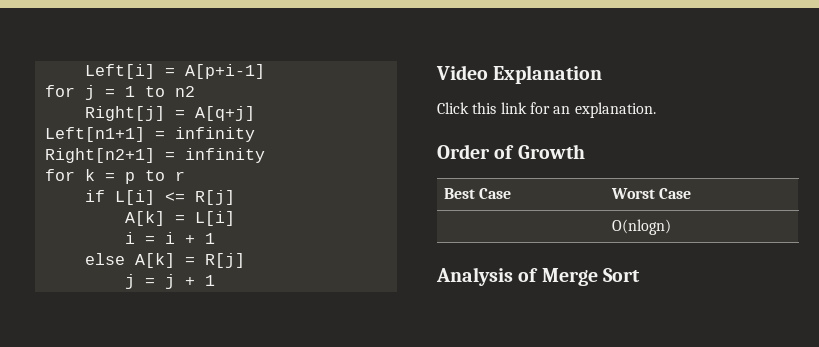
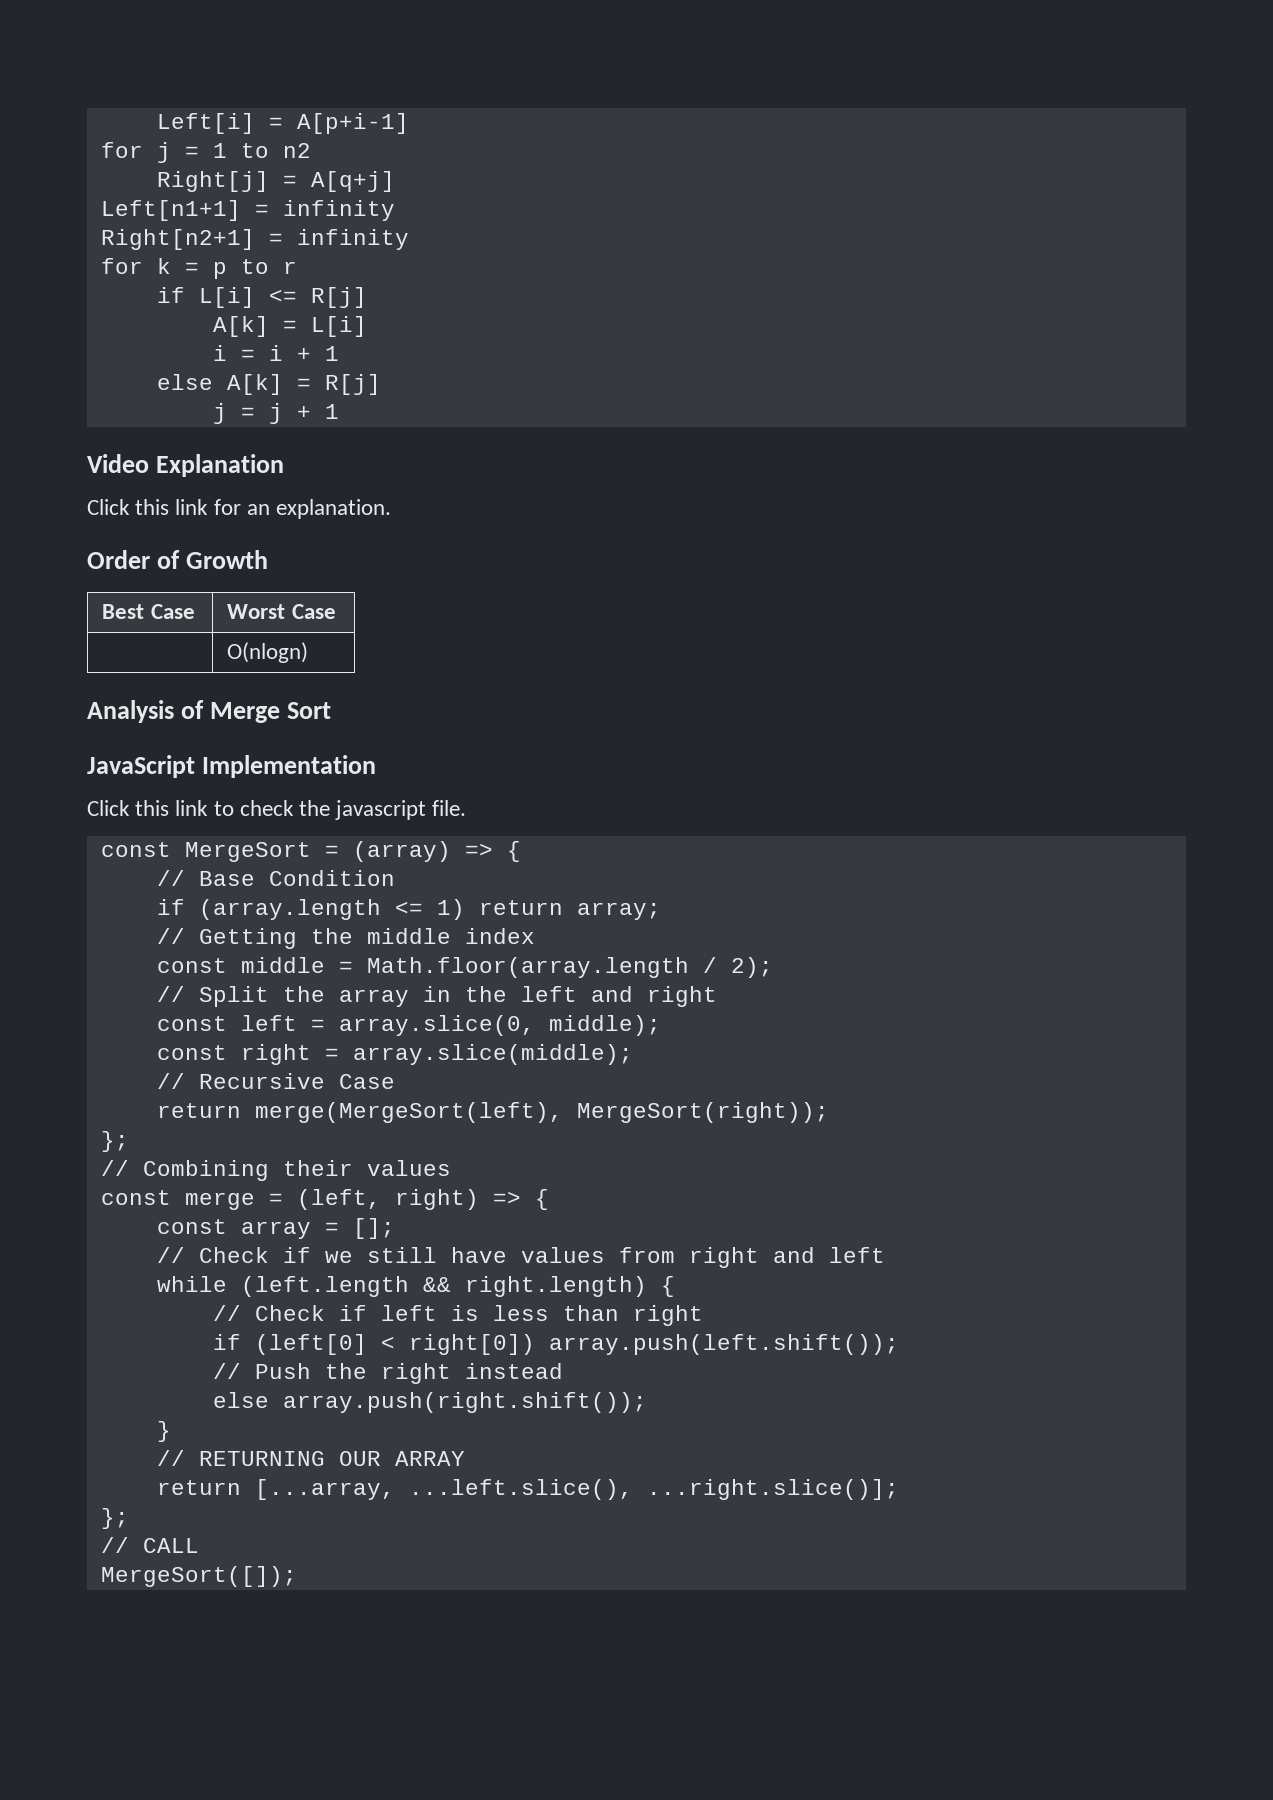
+ JavaScript Implementation
+ Click this link to check the javascript file.
+ const MergeSort = (array) => {
+ // Base Condition
+ if (array.length <= 1) return array;
+ // Getting the middle index
+ const middle = Math.floor(array.length / 2);
+ // Split the array in the left and right
+ const left = array.slice(0, middle);
+ const right = array.slice(middle);
+ // Recursive Case
+ return merge(MergeSort(left), MergeSort(right));
+ };
+ // Combining their values
+ const merge = (left, right) => {
+ const array = [];
+ // Check if we still have values from right and left
+ while (left.length && right.length) {
+ // Check if left is less than right
+ if (left[0] < right[0]) array.push(left.shift());
+ // Push the right instead
+ else array.push(right.shift());
+ }
+ // RETURNING OUR ARRAY
+ return [...array, ...left.slice(), ...right.slice()];
+ };
+ // CALL
+ MergeSort([]);

